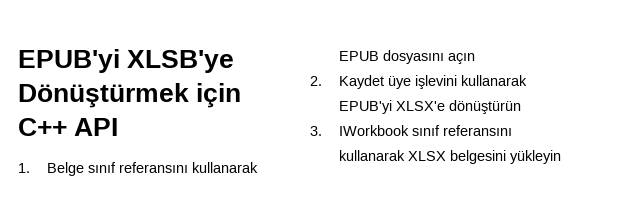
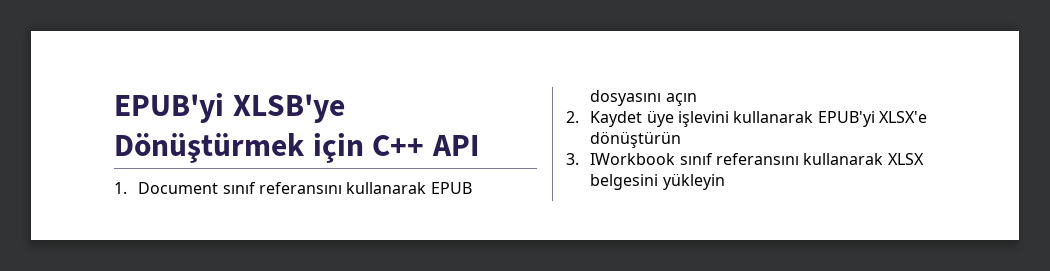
- 1. Belge sınıf referansını kullanarak EPUB dosyasını açın
+ 1. Document sınıf referansını kullanarak EPUB dosyasını açın

